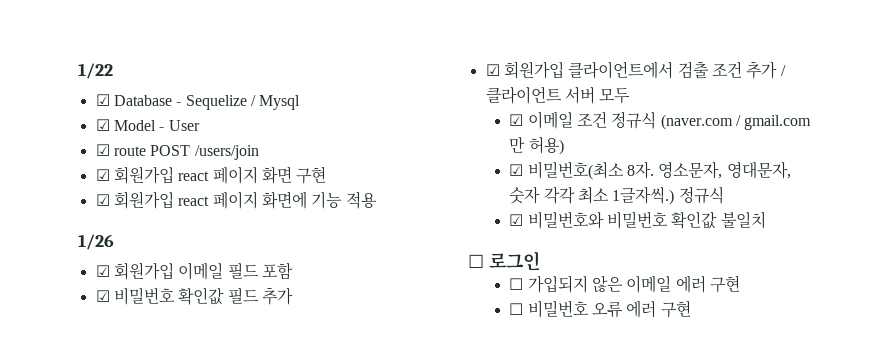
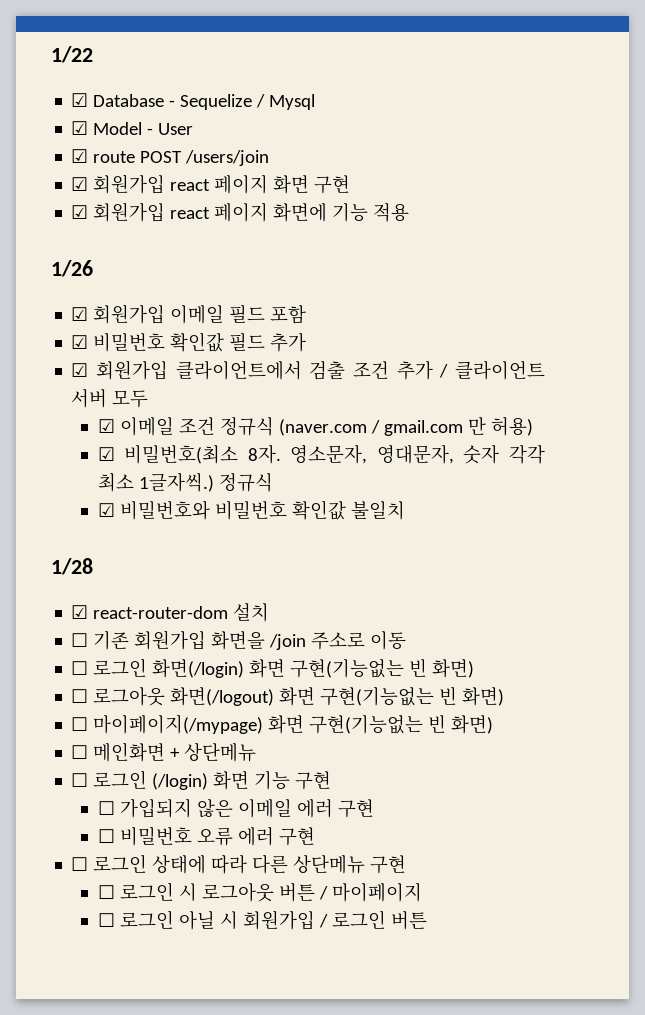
- ☐ 로그인
+ 1/28
+ ☑ react-router-dom 설치
+ ☐ 기존 회원가입 화면을 /join 주소로 이동
+ ☐ 로그인 화면(/login) 화면 구현(기능없는 빈 화면)
+ ☐ 로그아웃 화면(/logout) 화면 구현(기능없는 빈 화면)
+ ☐ 마이페이지(/mypage) 화면 구현(기능없는 빈 화면)
+ ☐ 메인화면 + 상단메뉴
+ ☐ 로그인 (/login) 화면 기능 구현
+ ☐ 로그인 상태에 따라 다른 상단메뉴 구현
+ ☐ 로그인 시 로그아웃 버튼 / 마이페이지
+ ☐ 로그인 아닐 시 회원가입 / 로그인 버튼

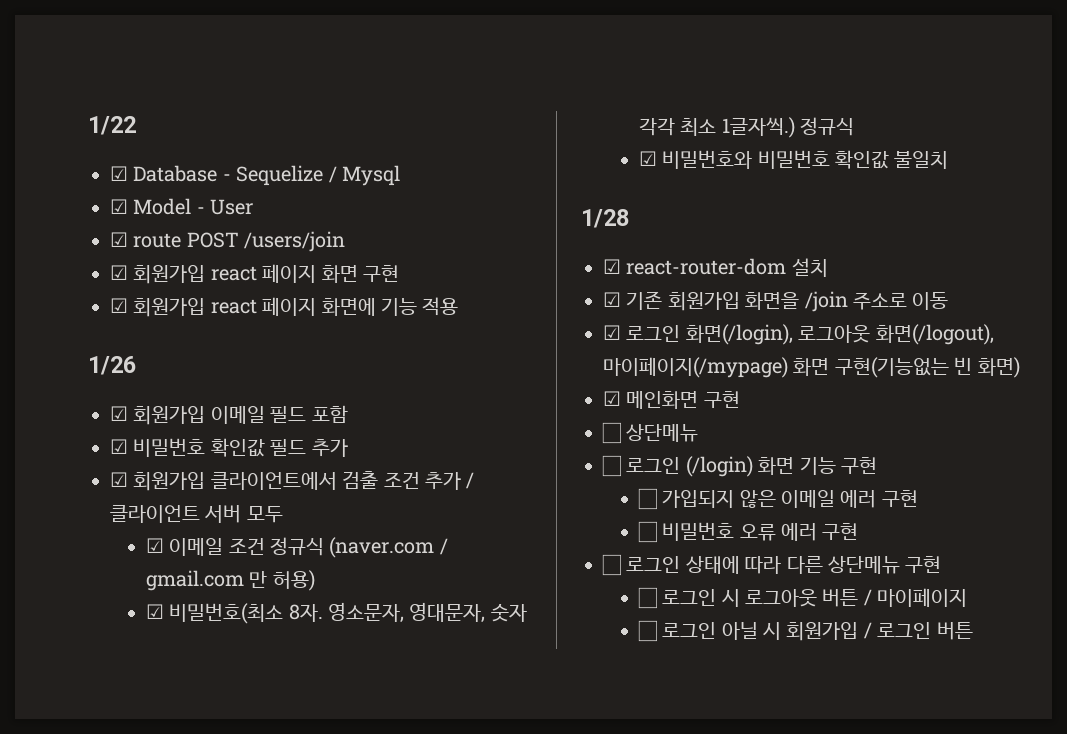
- ☐ 기존 회원가입 화면을 /join 주소로 이동
+ ☑ 기존 회원가입 화면을 /join 주소로 이동
- ☐ 로그인 화면(/login) 화면 구현(기능없는 빈 화면)
- ☐ 로그아웃 화면(/logout) 화면 구현(기능없는 빈 화면)
- ☐ 마이페이지(/mypage) 화면 구현(기능없는 빈 화면)
+ ☑ 로그인 화면(/login), 로그아웃 화면(/logout), 마이페이지(/mypage) 화면 구현(기능없는 빈 화면)
- ☐ 메인화면 + 상단메뉴
+ ☑ 메인화면 구현
+ ☐ 상단메뉴

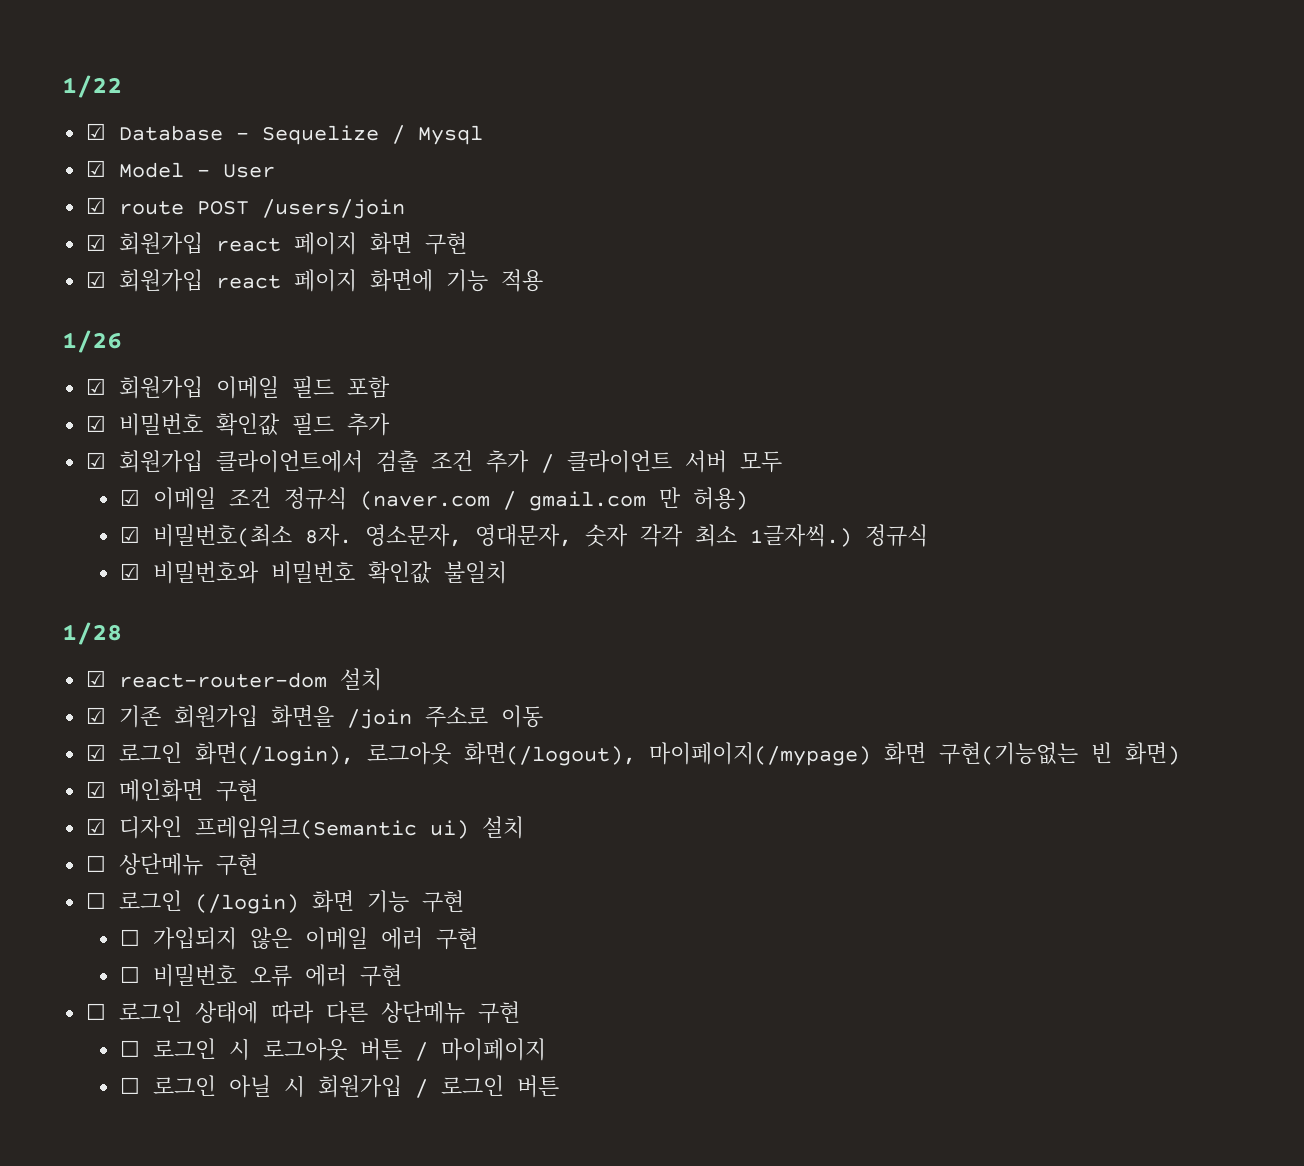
+ ☑ 디자인 프레임워크(Semantic ui) 설치
- ☐ 상단메뉴
+ ☐ 상단메뉴 구현

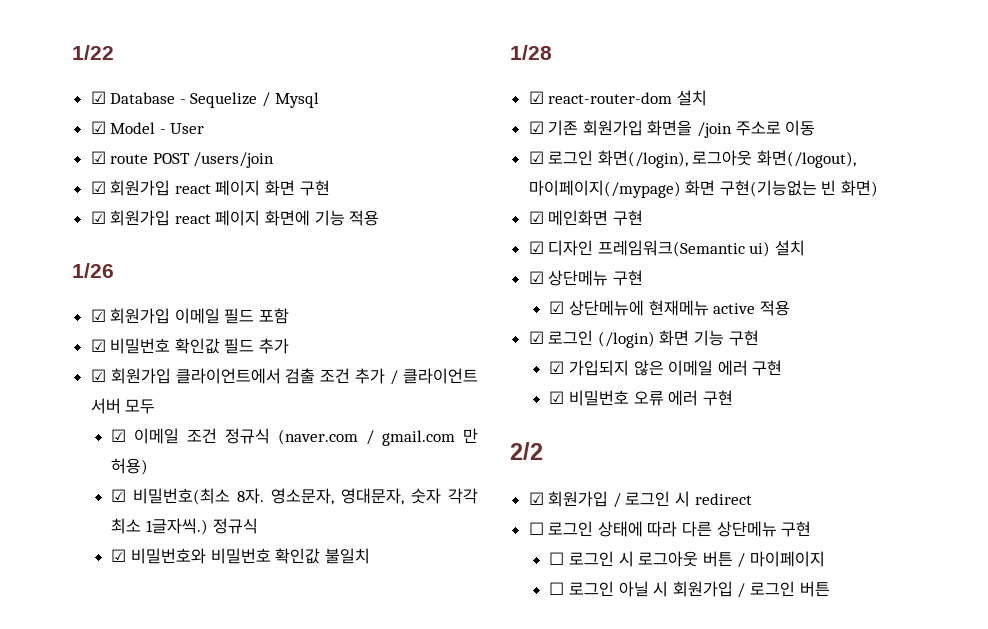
- ☐ 상단메뉴 구현
- ☐ 로그인 (/login) 화면 기능 구현
+ ☑ 상단메뉴 구현
+ ☑ 상단메뉴에 현재메뉴 active 적용
+ ☑ 로그인 (/login) 화면 기능 구현
- ☐ 가입되지 않은 이메일 에러 구현
+ ☑ 가입되지 않은 이메일 에러 구현
- ☐ 비밀번호 오류 에러 구현
+ ☑ 비밀번호 오류 에러 구현
+ 2/2
+ ☑ 회원가입 / 로그인 시 redirect

